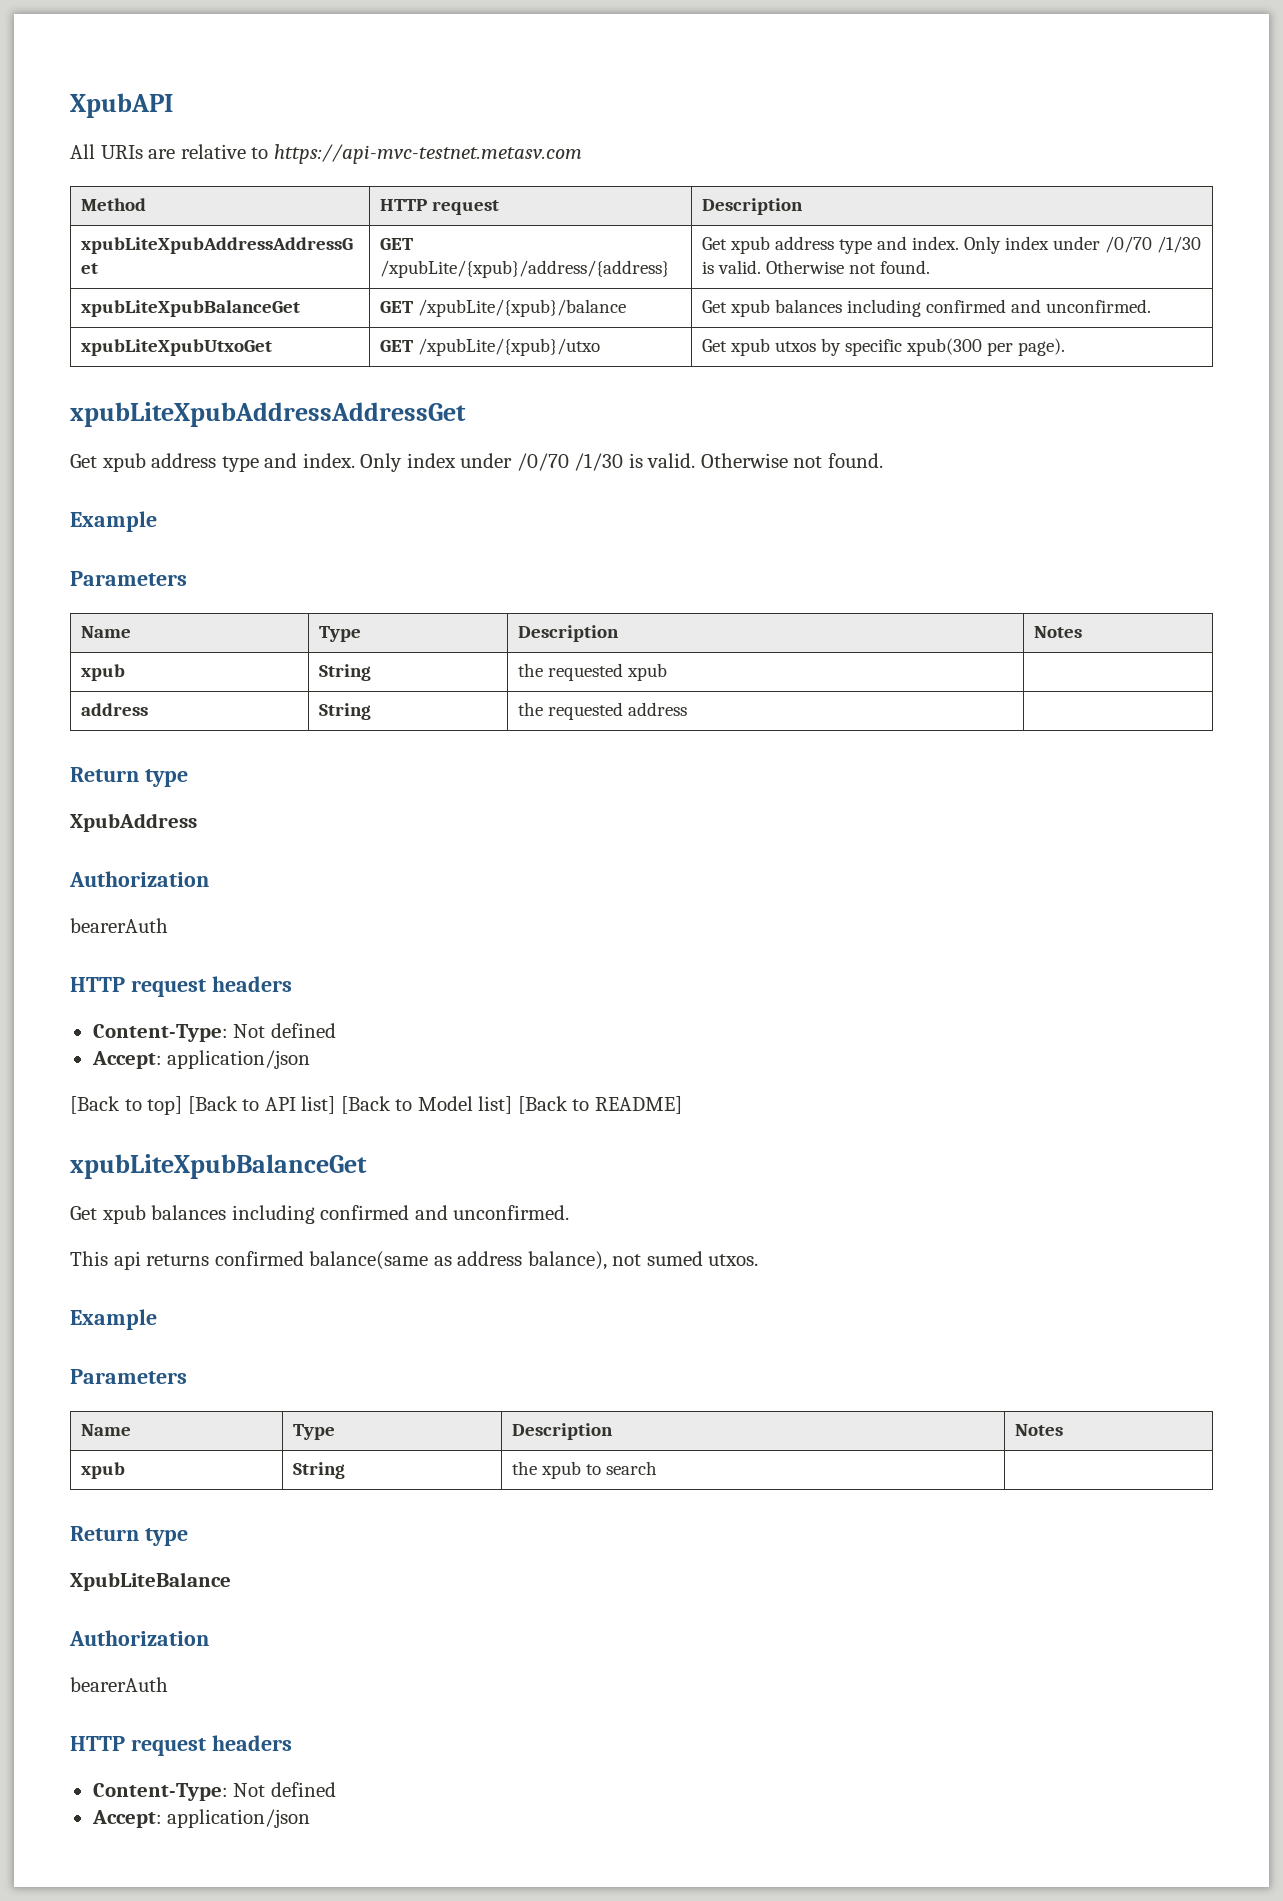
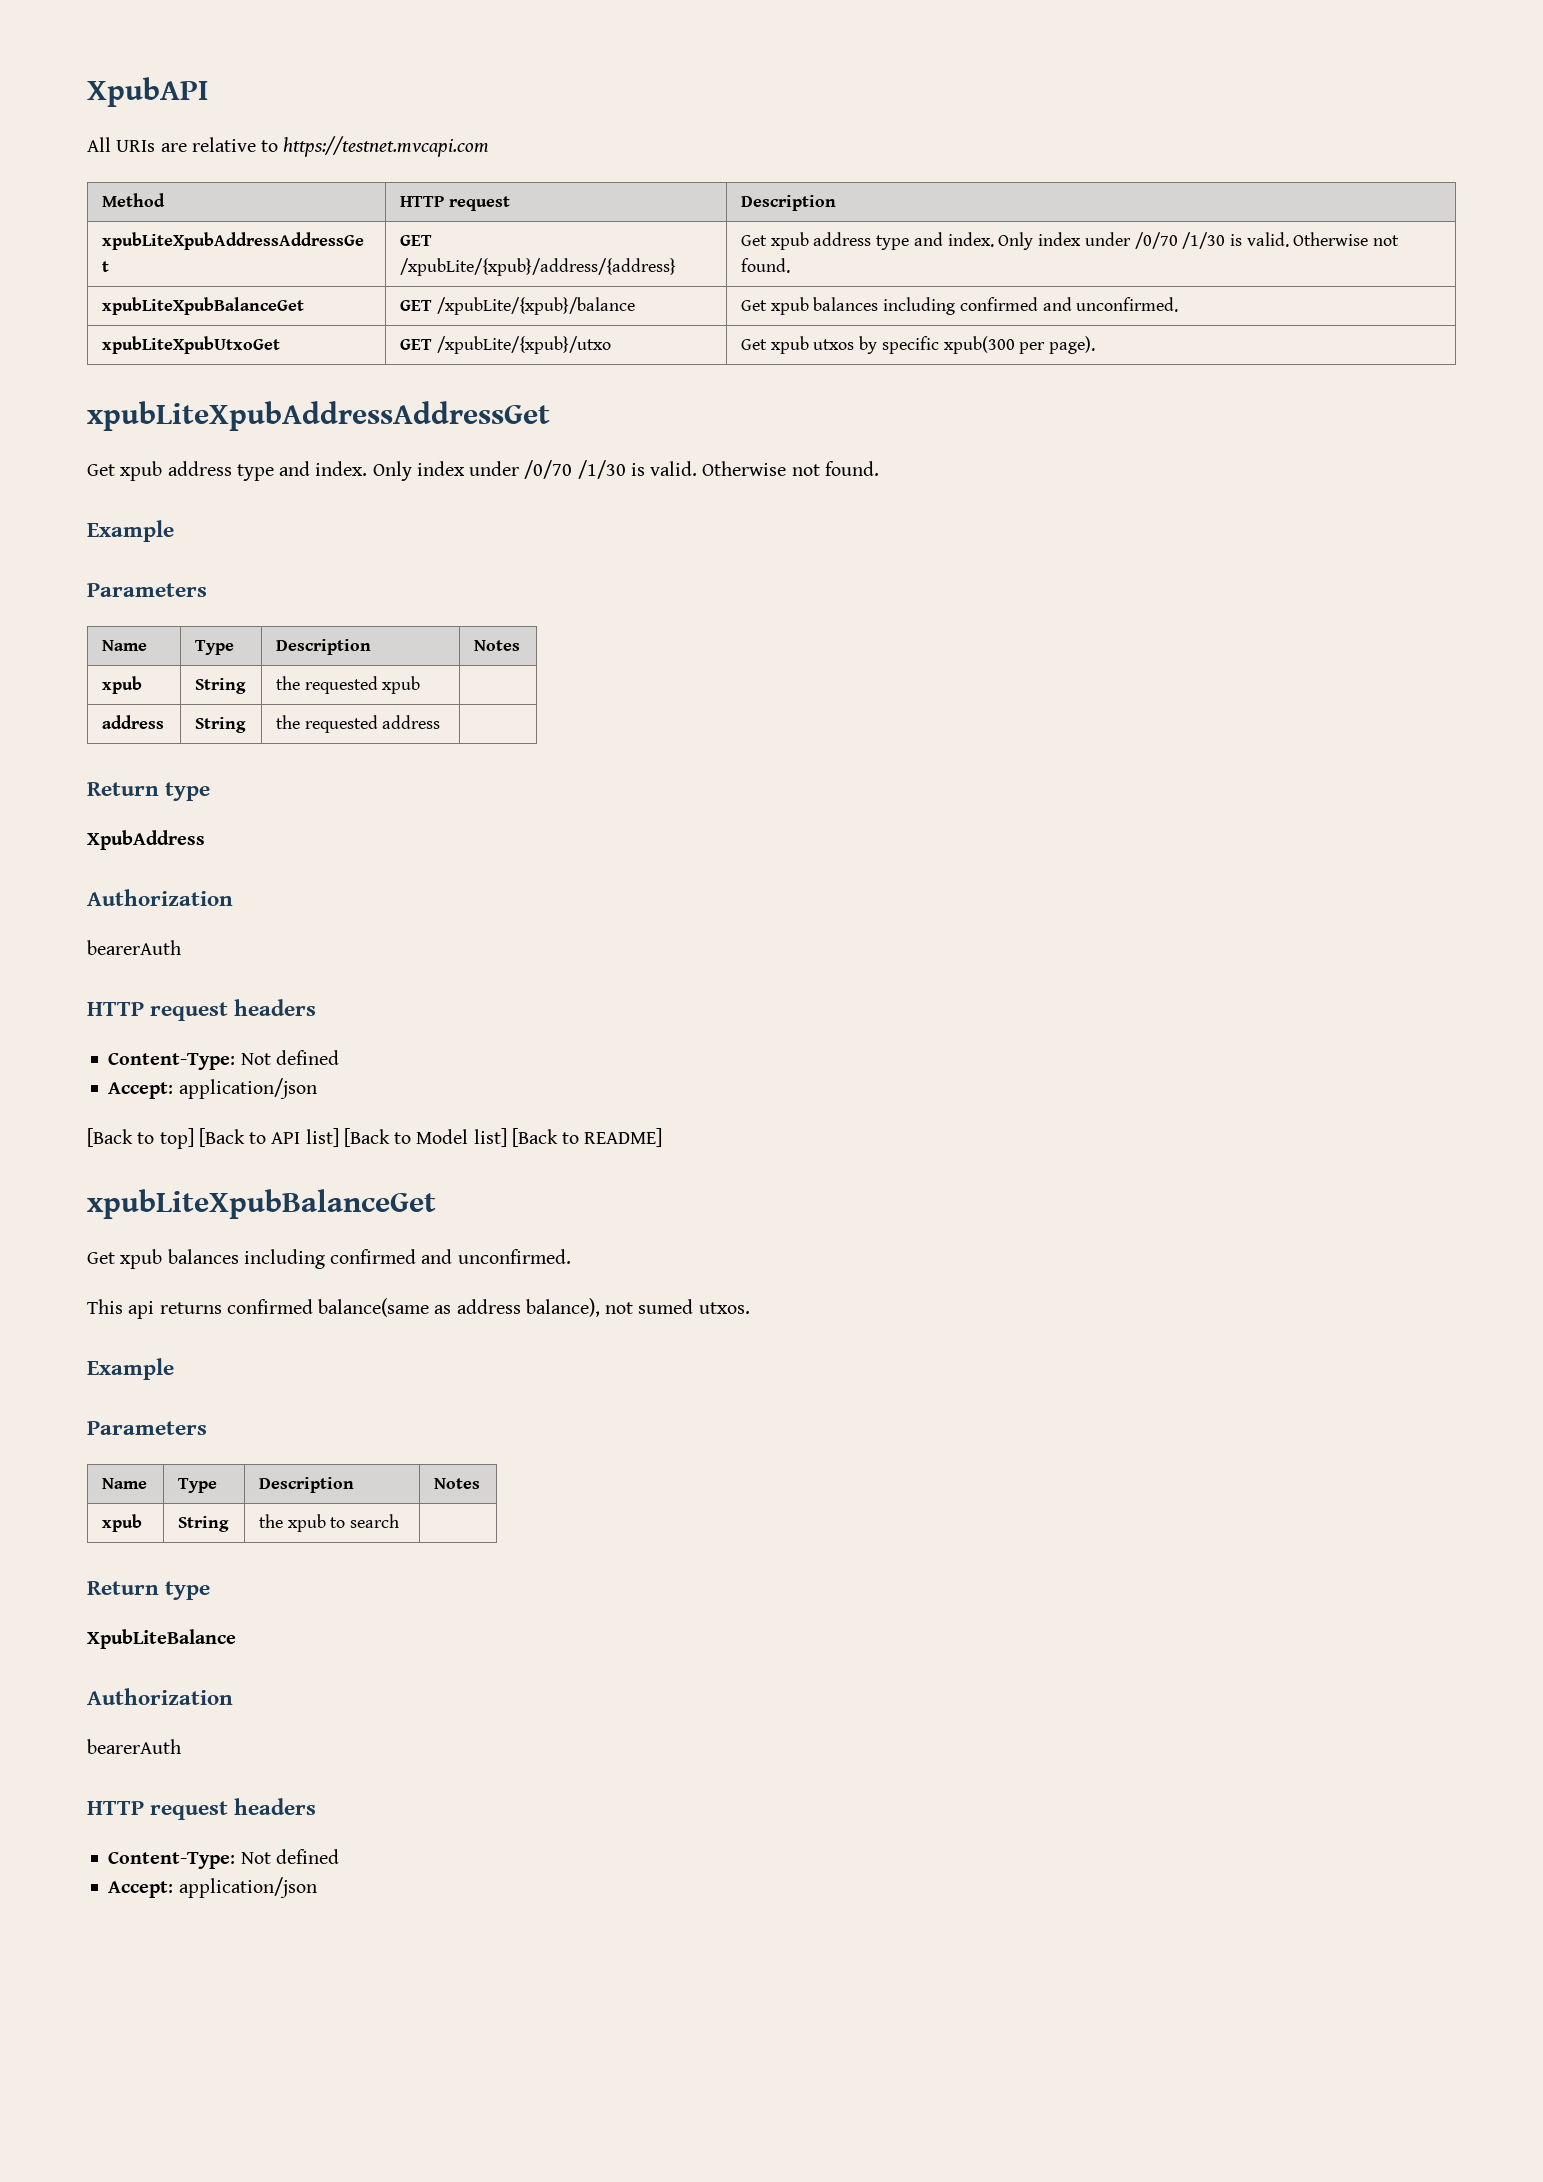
- All URIs are relative to https://api-mvc-testnet.metasv.com
+ All URIs are relative to https://testnet.mvcapi.com

